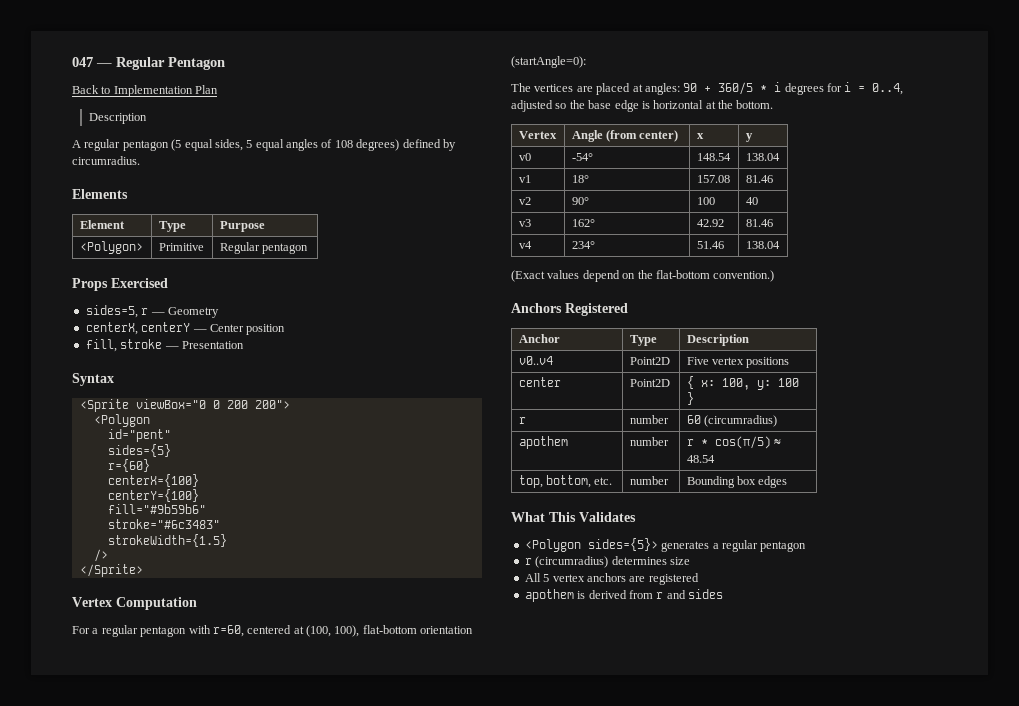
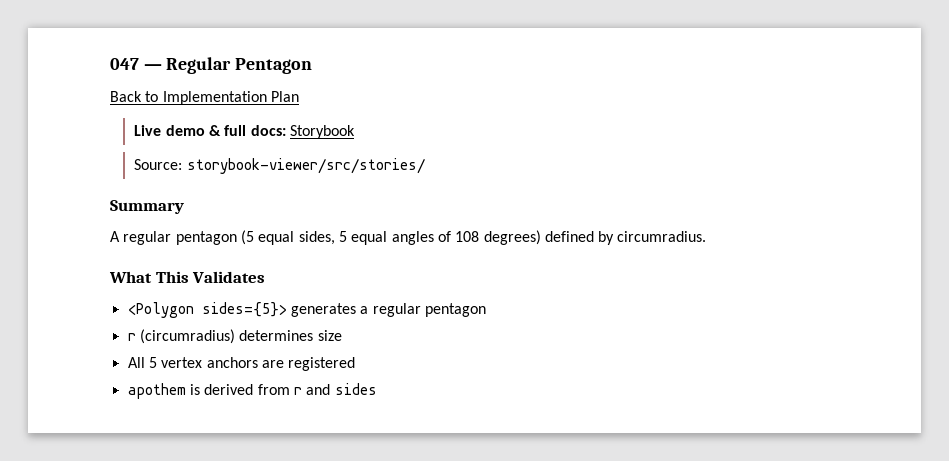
  Back to Implementation Plan
- Description
+ Live demo & full docs: Storybook
+ Source: storybook-viewer/src/stories/
+ Summary
- Elements
- Element | Type | Purpose
- <Polygon> | Primitive | Regular pentagon
- Props Exercised
- sides=5, r — Geometry
- centerX, centerY — Center position
- fill, stroke — Presentation
- Syntax
- <Sprite viewBox="0 0 200 200">
- <Polygon
- id="pent"
- sides={5}
- r={60}
- centerX={100}
- centerY={100}
- fill="#9b59b6"
- stroke="#6c3483"
- strokeWidth={1.5}
- />
- </Sprite>
- Vertex Computation
- For a regular pentagon with r=60, centered at (100, 100), flat-bottom orientation (startAngle=0):
- The vertices are placed at angles: 90 + 360/5 * i degrees for i = 0..4, adjusted so the base edge is horizontal at the bottom.
- Vertex | Angle (from center) | x | y
- v0 | -54° | 148.54 | 138.04
- v1 | 18° | 157.08 | 81.46
- v2 | 90° | 100 | 40
- v3 | 162° | 42.92 | 81.46
- v4 | 234° | 51.46 | 138.04
- (Exact values depend on the flat-bottom convention.)
- Anchors Registered
- Anchor | Type | Description
- v0..v4 | Point2D | Five vertex positions
- center | Point2D | { x: 100, y: 100 }
- r | number | 60 (circumradius)
- apothem | number | r * cos(π/5) ≈ 48.54
- top, bottom, etc. | number | Bounding box edges

